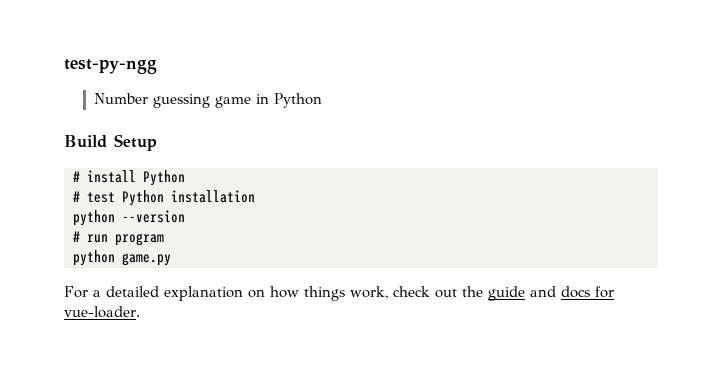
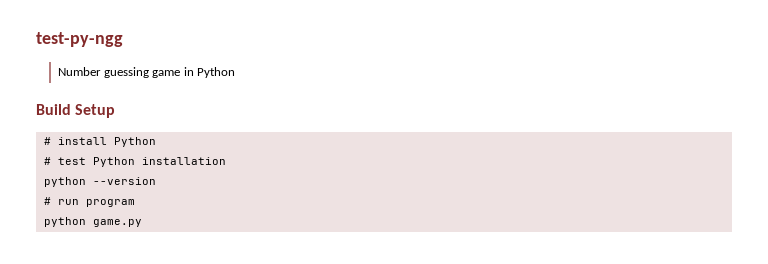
- For a detailed explanation on how things work, check out the guide and docs for vue-loader.

